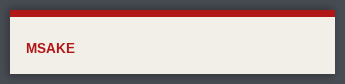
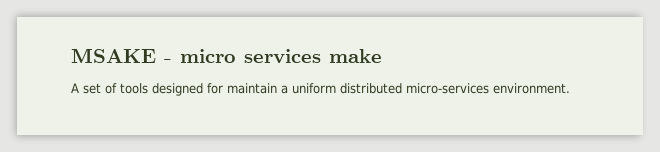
- MSAKE
+ MSAKE - micro services make
+ A set of tools designed for maintain a uniform distributed micro-services environment.

